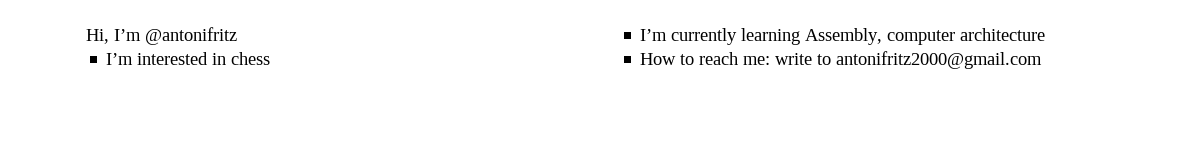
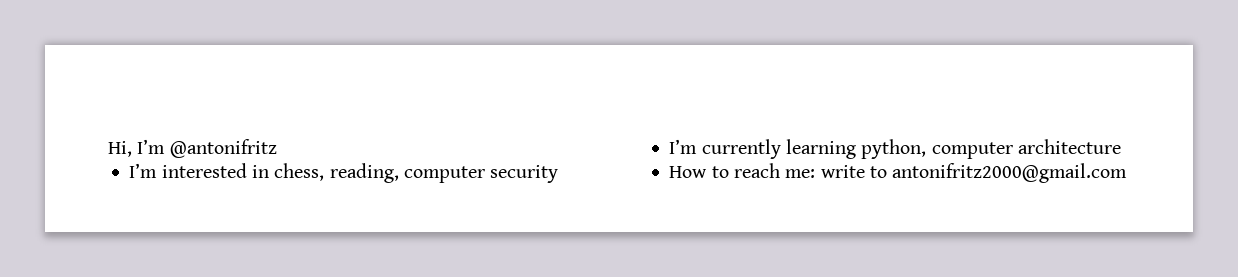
- I’m interested in chess
+ I’m interested in chess, reading, computer security
- I’m currently learning Assembly, computer architecture
+ I’m currently learning python, computer architecture

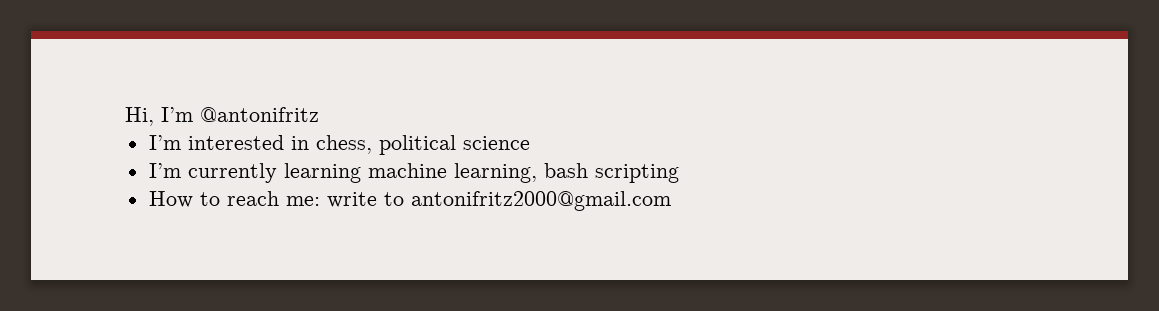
- I’m interested in chess, reading, computer security
+ I’m interested in chess, political science
- I’m currently learning python, computer architecture
+ I’m currently learning machine learning, bash scripting

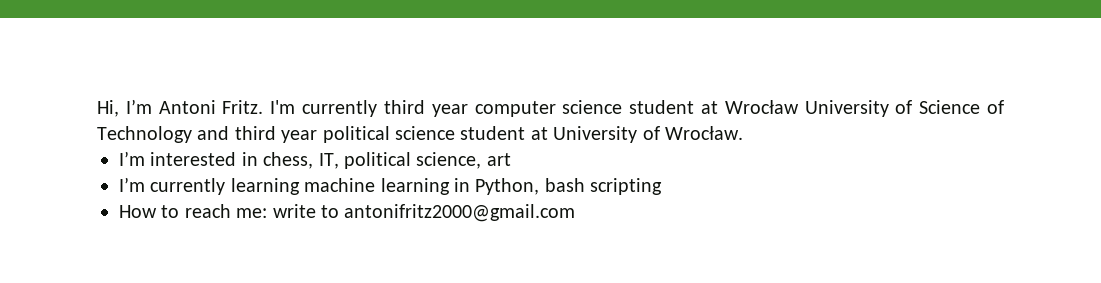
- Hi, I’m @antonifritz
+ Hi, I’m Antoni Fritz. I'm currently third year computer science student at Wrocław University of Science of Technology and third year political science student at University of Wrocław.
- I’m interested in chess, political science
+ I’m interested in chess, IT, political science, art
- I’m currently learning machine learning, bash scripting
+ I’m currently learning machine learning in Python, bash scripting

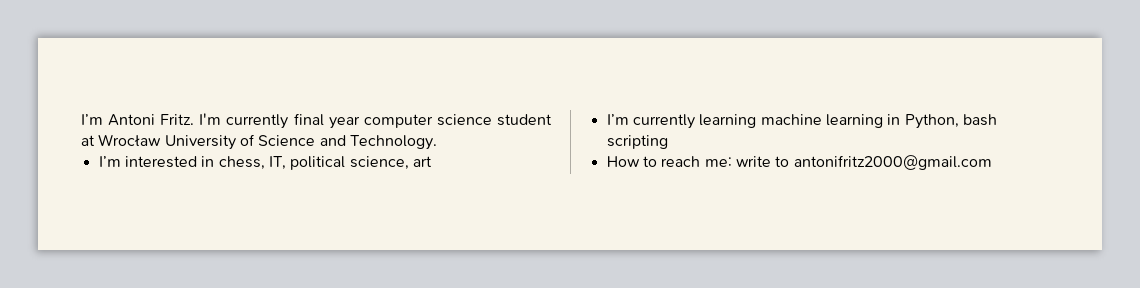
- Hi, I’m Antoni Fritz.
+ I’m Antoni Fritz.
- I'm currently third year computer science student at Wrocław University of Science of Technology and third year political science student at University of Wrocław.
+ I'm currently final year computer science student at Wrocław University of Science and Technology.

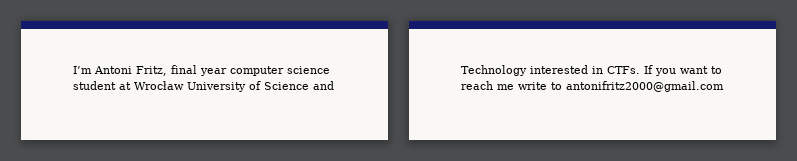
- I’m Antoni Fritz. I'm currently final year computer science student at Wrocław University of Science and Technology.
- I’m interested in chess, IT, political science, art
- I’m currently learning machine learning in Python, bash scripting
- How to reach me: write to antonifritz2000@gmail.com
+ I’m Antoni Fritz, final year computer science student at Wrocław University of Science and Technology interested in CTFs. If you want to reach me write to antonifritz2000@gmail.com

